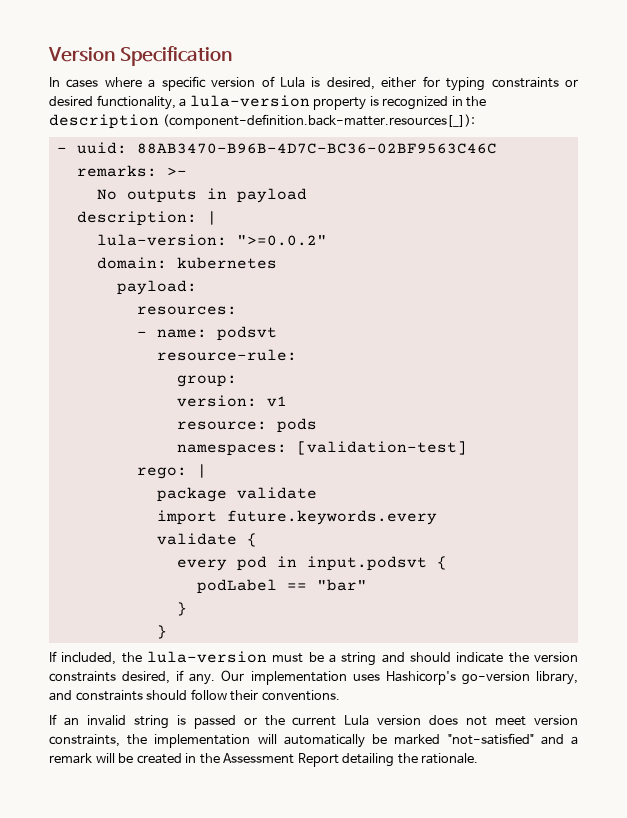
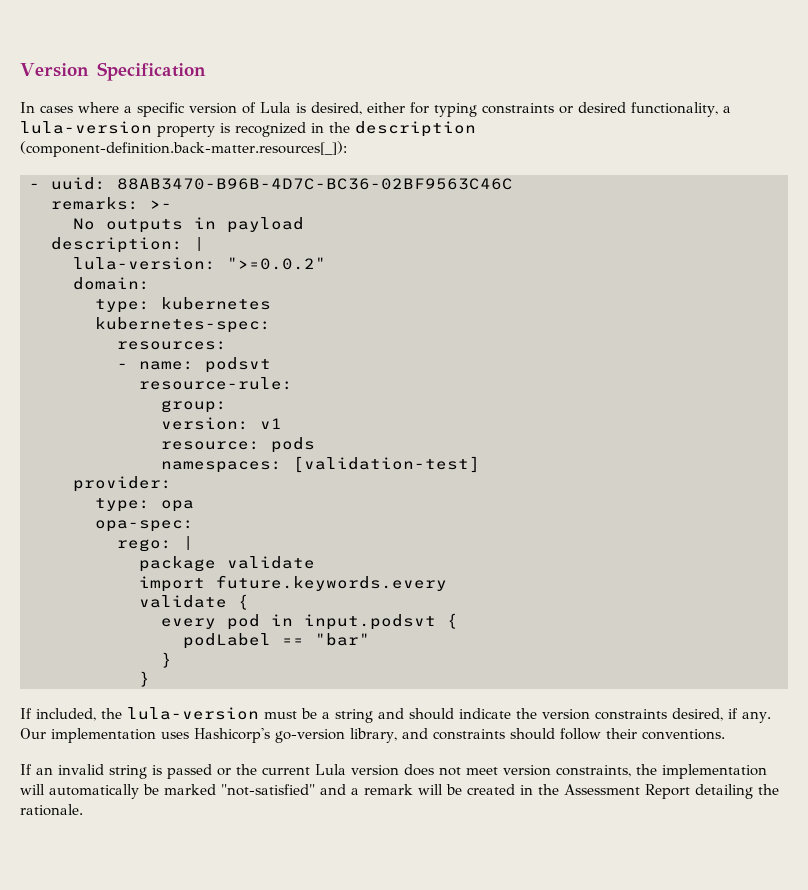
- domain: kubernetes
+ domain:
+ type: kubernetes
- payload:
+ kubernetes-spec:
+ provider:
+ type: opa
+ opa-spec:

